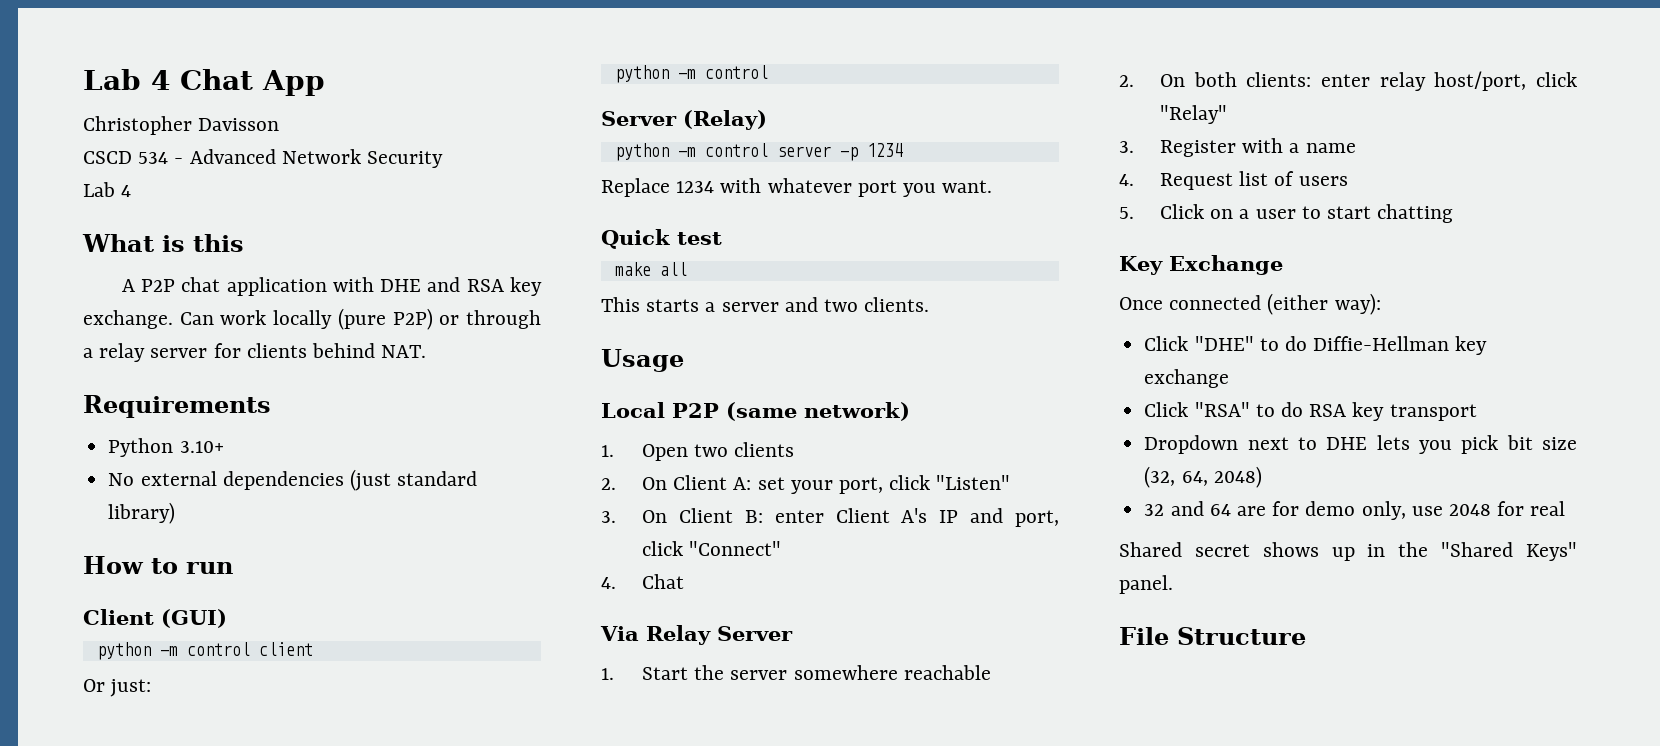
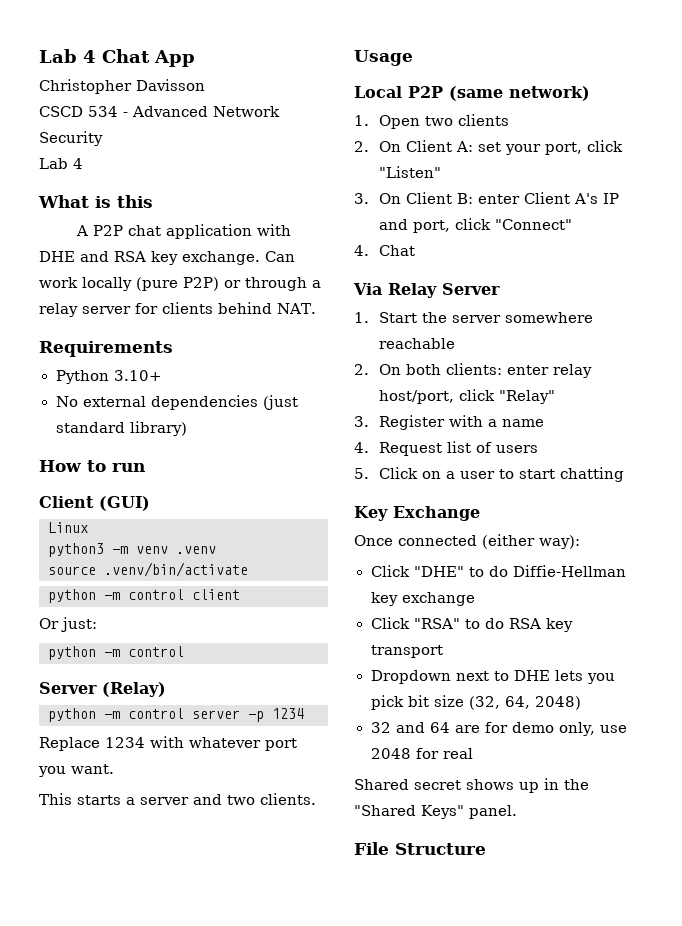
+ Linux
+ python3 -m venv .venv
+ source .venv/bin/activate
- Quick test
- make all

